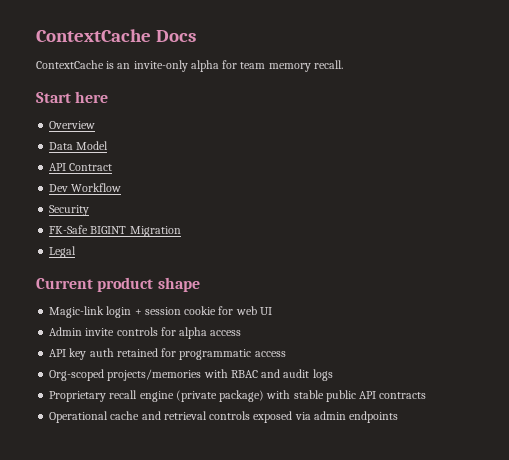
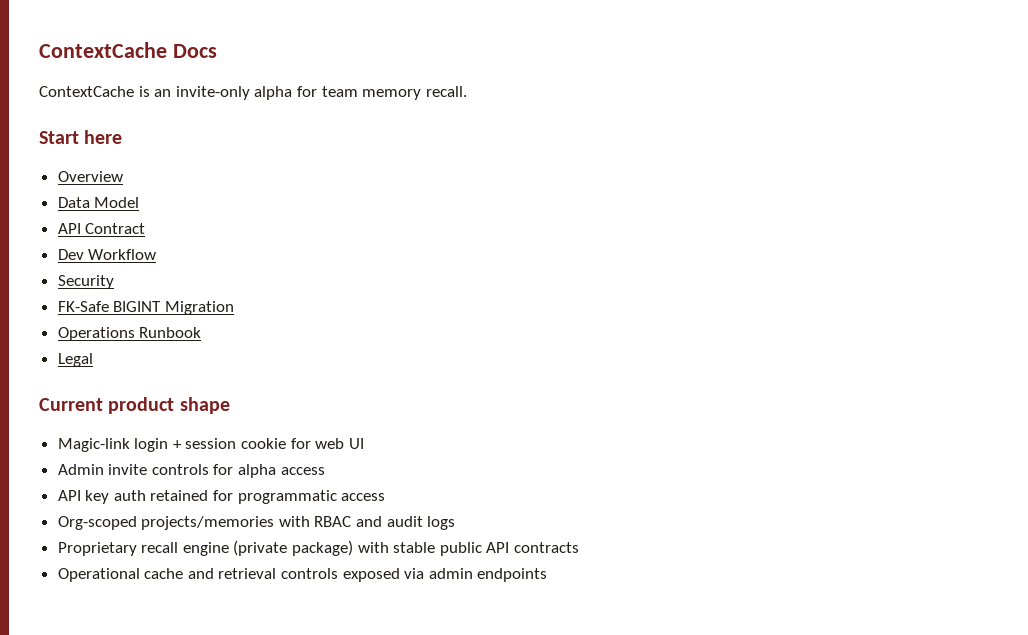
+ Operations Runbook

